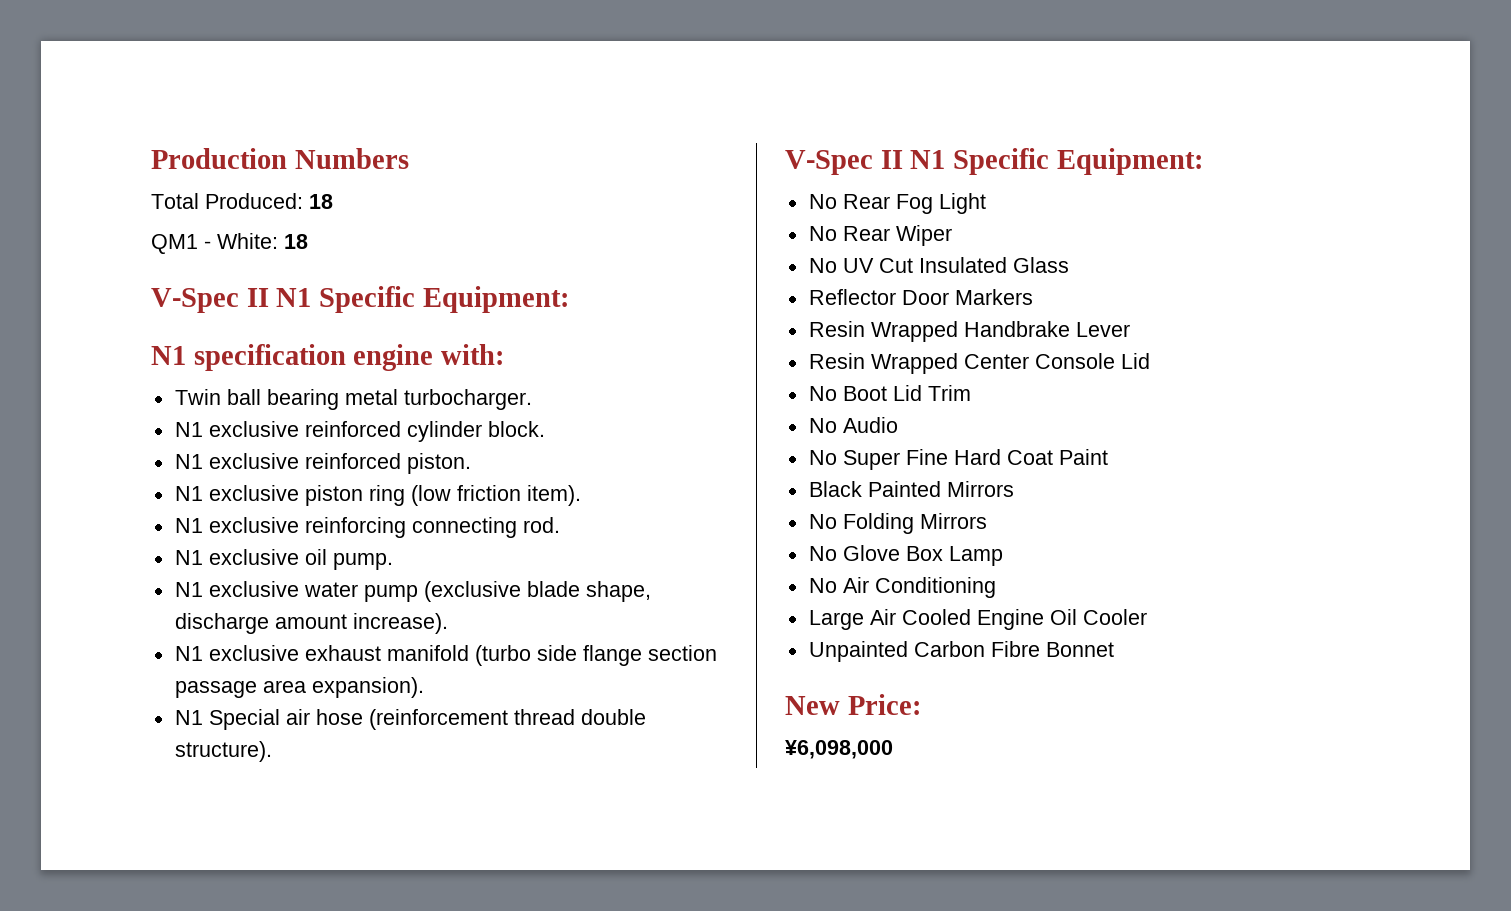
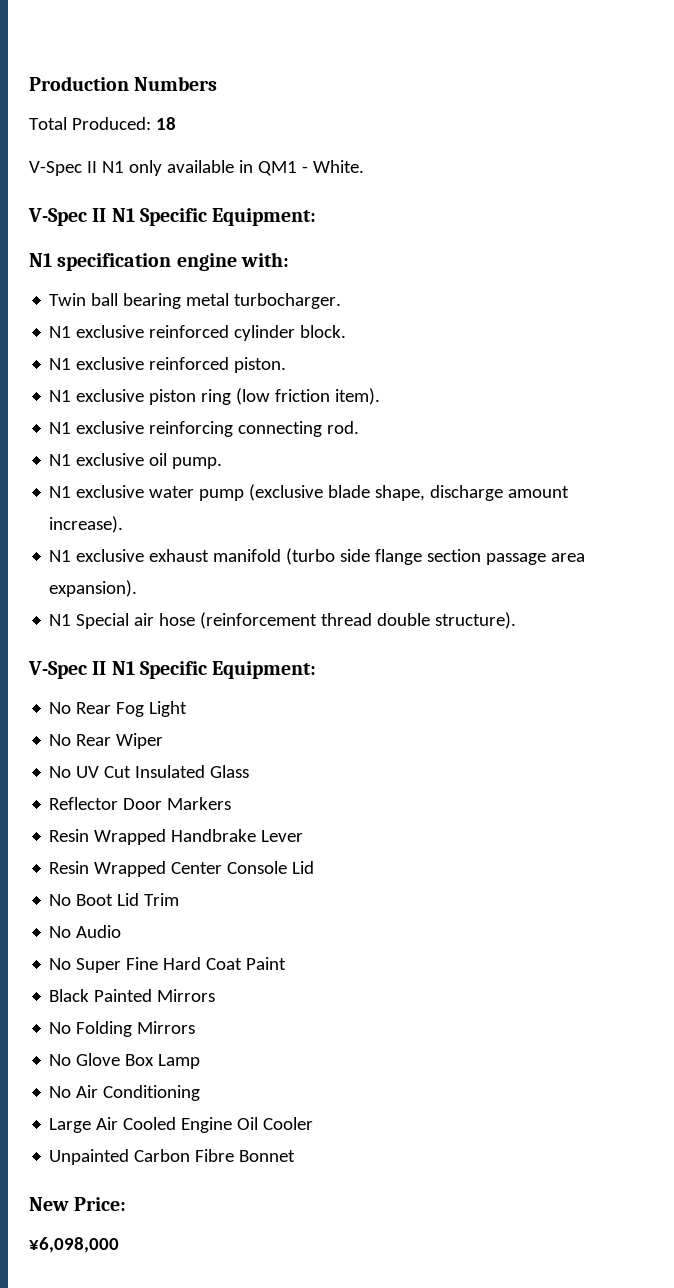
- QM1 - White: 18
+ V-Spec II N1 only available in QM1 - White.

